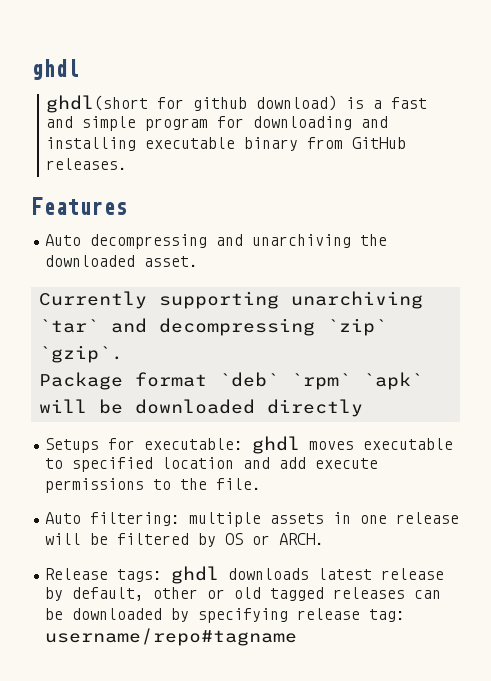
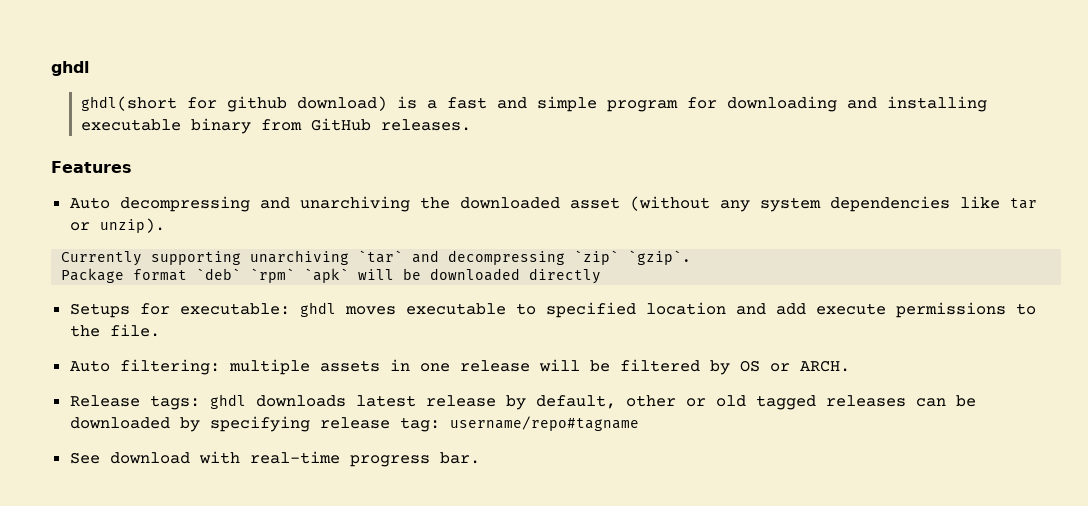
- Auto decompressing and unarchiving the downloaded asset.
+ Auto decompressing and unarchiving the downloaded asset (without any system dependencies like tar or unzip).
+ See download with real-time progress bar.

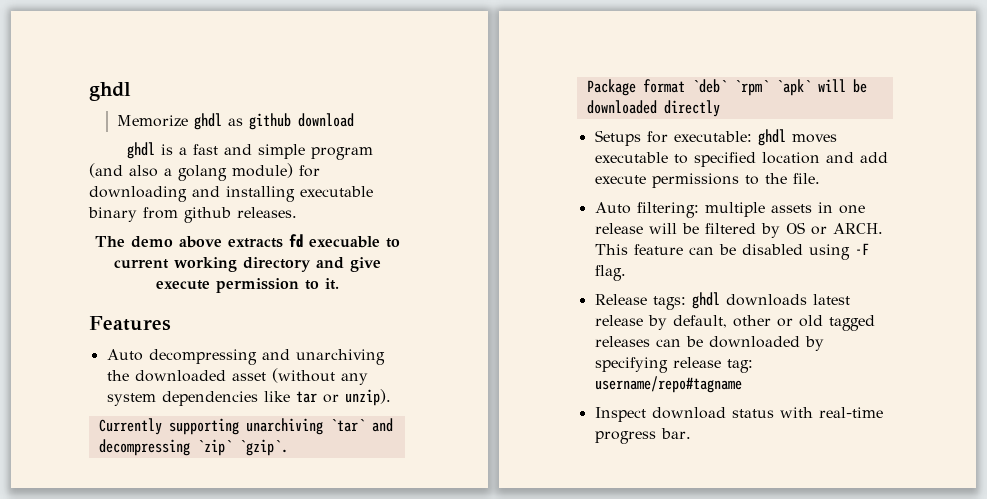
- ghdl(short for github download) is a fast and simple program for downloading and installing executable binary from GitHub releases.
+ Memorize ghdl as github download
+ ghdl is a fast and simple program (and also a golang module) for downloading and installing executable binary from github releases.
+ The demo above extracts fd execuable to current working directory and give execute permission to it.
+ This feature can be disabled using -F flag.
- See download with real-time progress bar.
+ Inspect download status with real-time progress bar.

